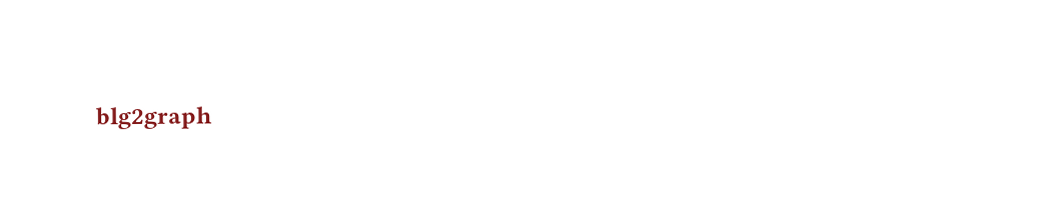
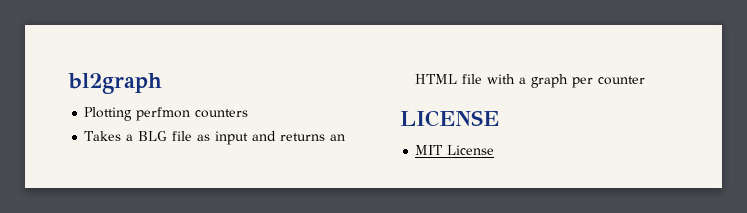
- blg2graph
+ bl2graph
+ Plotting perfmon counters
+ Takes a BLG file as input and returns an HTML file with a graph per counter
+ LICENSE
+ MIT License

